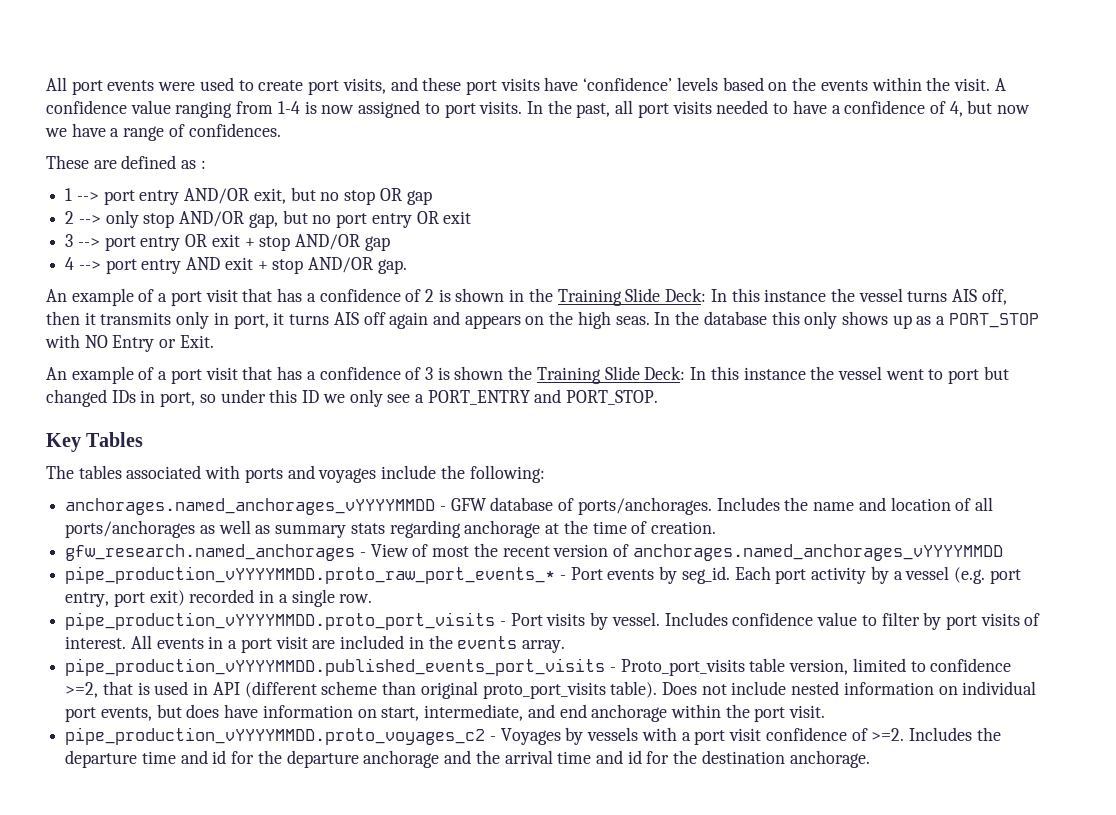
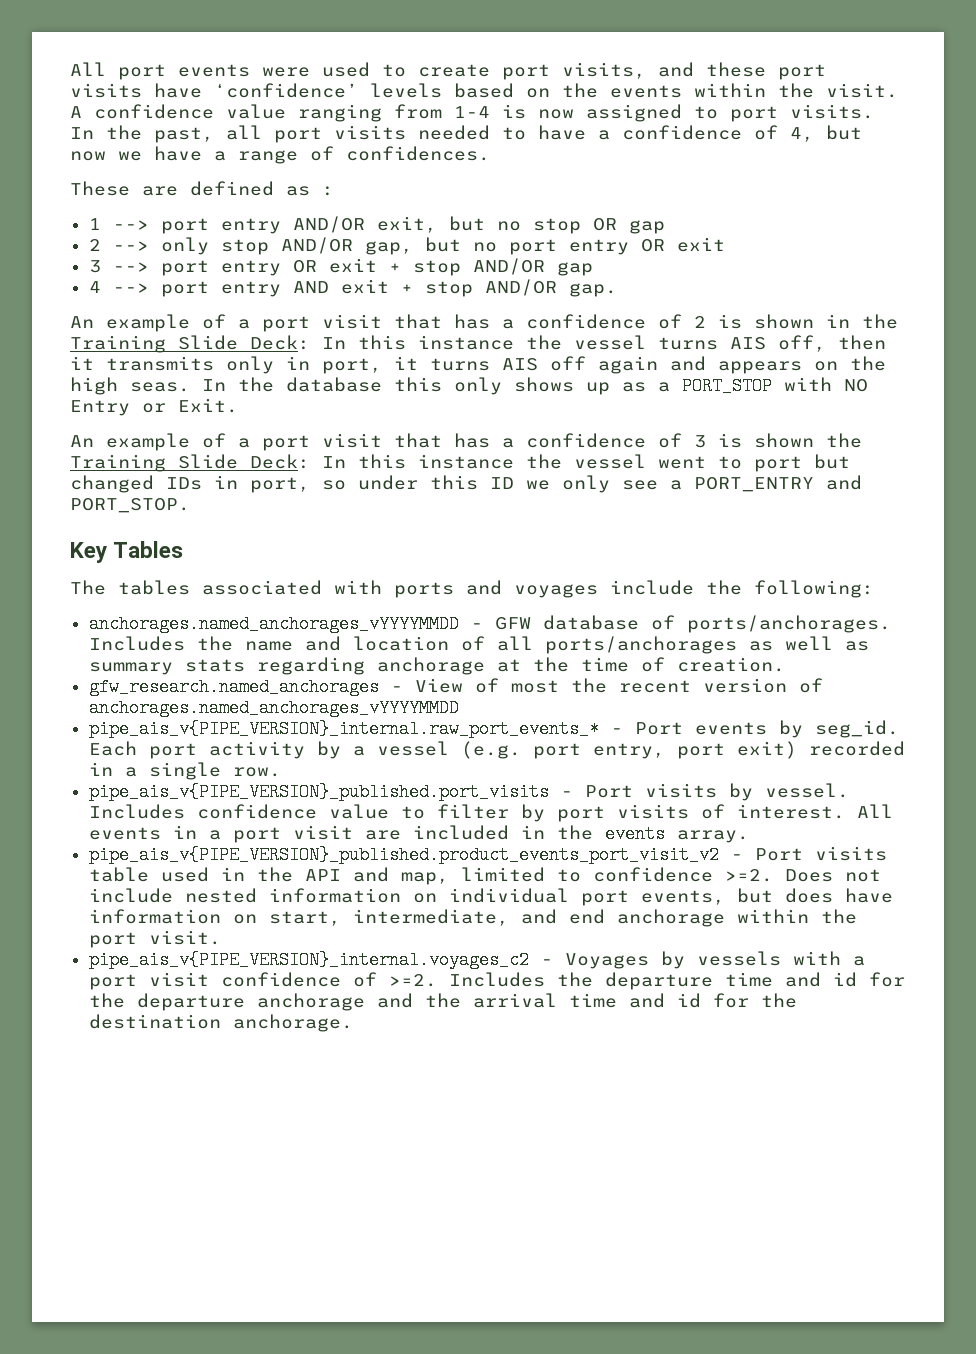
- pipe_production_vYYYYMMDD.proto_raw_port_events_* - Port events by seg_id.
+ pipe_ais_v{PIPE_VERSION}_internal.raw_port_events_* - Port events by seg_id.
- pipe_production_vYYYYMMDD.proto_port_visits - Port visits by vessel.
+ pipe_ais_v{PIPE_VERSION}_published.port_visits - Port visits by vessel.
- pipe_production_vYYYYMMDD.published_events_port_visits - Proto_port_visits table version, limited to confidence >=2, that is used in API (different scheme than original proto_port_visits table).
+ pipe_ais_v{PIPE_VERSION}_published.product_events_port_visit_v2 - Port visits table used in the API and map, limited to confidence >=2.
- pipe_production_vYYYYMMDD.proto_voyages_c2 - Voyages by vessels with a port visit confidence of >=2.
+ pipe_ais_v{PIPE_VERSION}_internal.voyages_c2 - Voyages by vessels with a port visit confidence of >=2.

